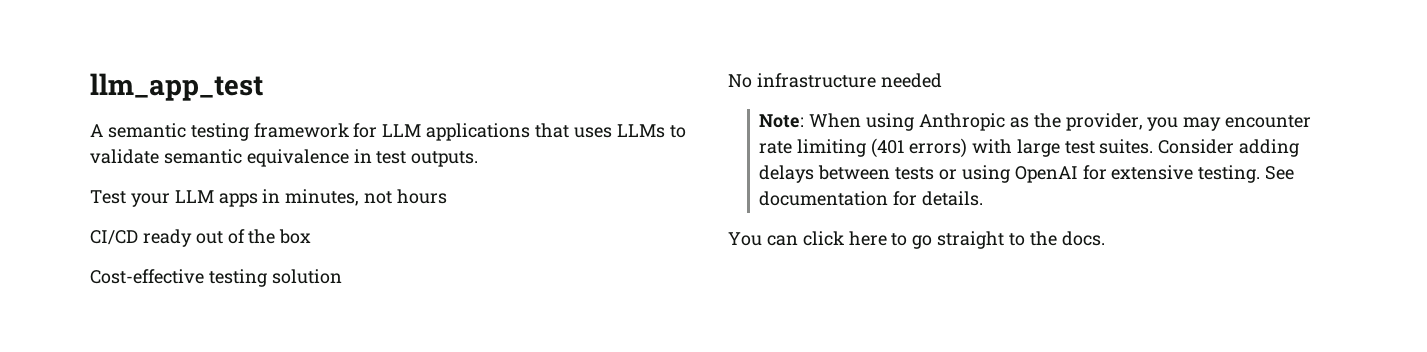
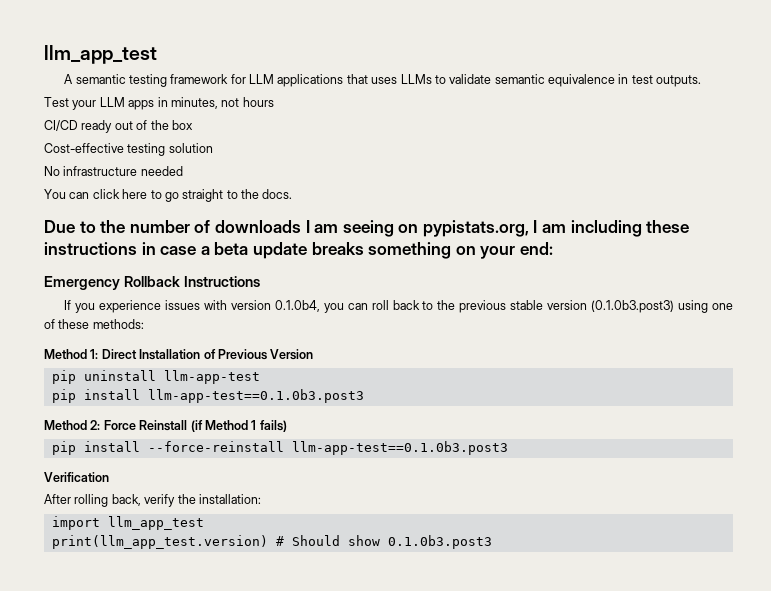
- Note: When using Anthropic as the provider, you may encounter rate limiting (401 errors) with large test suites. Consider adding delays between tests or using OpenAI for extensive testing. See documentation for details.
+ Due to the number of downloads I am seeing on pypistats.org, I am including these instructions in case a beta update breaks something on your end:
+ Emergency Rollback Instructions
+ If you experience issues with version 0.1.0b4, you can roll back to the previous stable version (0.1.0b3.post3) using one of these methods:
+ Method 1: Direct Installation of Previous Version
+ pip uninstall llm-app-test
+ pip install llm-app-test==0.1.0b3.post3
+ Method 2: Force Reinstall (if Method 1 fails)
+ pip install --force-reinstall llm-app-test==0.1.0b3.post3
+ Verification
+ After rolling back, verify the installation:
+ import llm_app_test
+ print(llm_app_test.version) # Should show 0.1.0b3.post3

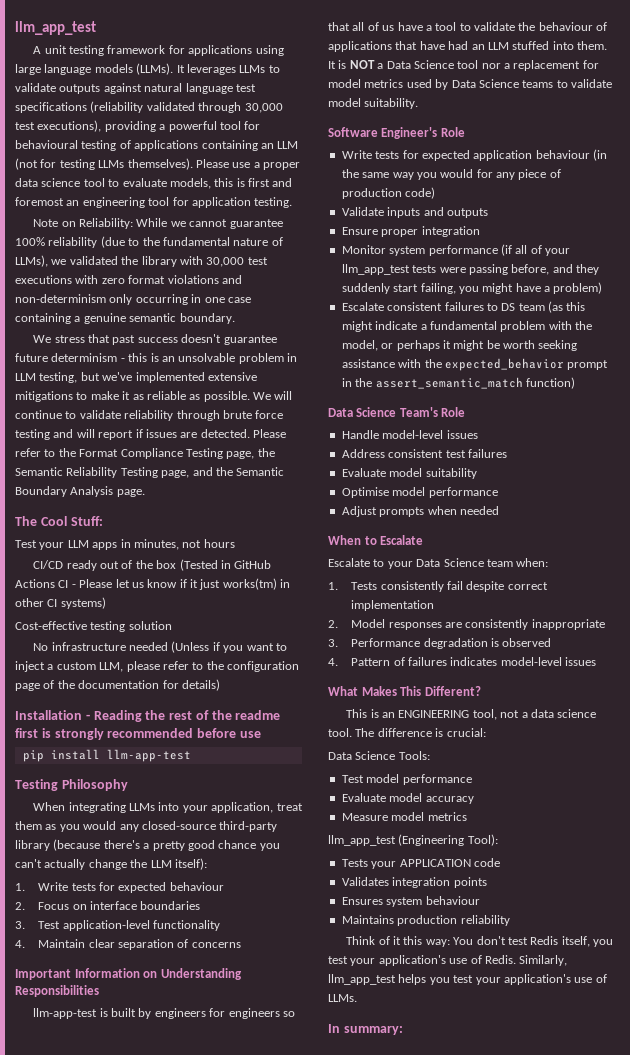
- A semantic testing framework for LLM applications that uses LLMs to validate semantic equivalence in test outputs.
+ A unit testing framework for applications using large language models (LLMs). It leverages LLMs to validate outputs against natural language test specifications (reliability validated through 30,000 test executions), providing a powerful tool for behavioural testing of applications containing an LLM (not for testing LLMs themselves). Please use a proper data science tool to evaluate models, this is first and foremost an engineering tool for application testing.
+ Note on Reliability: While we cannot guarantee 100% reliability (due to the fundamental nature of LLMs), we validated the library with 30,000 test executions with zero format violations and non-determinism only occurring in one case containing a genuine semantic boundary.
+ We stress that past success doesn't guarantee future determinism - this is an unsolvable problem in LLM testing, but we've implemented extensive mitigations to make it as reliable as possible. We will continue to validate reliability through brute force testing and will report if issues are detected. Please refer to the Format Compliance Testing page, the Semantic Reliability Testing page, and the Semantic Boundary Analysis page.
+ The Cool Stuff:
- CI/CD ready out of the box
+ CI/CD ready out of the box (Tested in GitHub Actions CI - Please let us know if it just works(tm) in other CI systems)
- No infrastructure needed
- You can click here to go straight to the docs.
- Due to the number of downloads I am seeing on pypistats.org, I am including these instructions in case a beta update breaks something on your end:
- Emergency Rollback Instructions
- If you experience issues with version 0.1.0b4, you can roll back to the previous stable version (0.1.0b3.post3) using one of these methods:
- Method 1: Direct Installation of Previous Version
- pip uninstall llm-app-test
- pip install llm-app-test==0.1.0b3.post3
- Method 2: Force Reinstall (if Method 1 fails)
- pip install --force-reinstall llm-app-test==0.1.0b3.post3
- Verification
- After rolling back, verify the installation:
- import llm_app_test
- print(llm_app_test.version) # Should show 0.1.0b3.post3
+ No infrastructure needed (Unless if you want to inject a custom LLM, please refer to the configuration page of the documentation for details)
+ Installation - Reading the rest of the readme first is strongly recommended before use
+ pip install llm-app-test
+ Testing Philosophy
+ When integrating LLMs into your application, treat them as you would any closed-source third-party library (because there's a pretty good chance you can't actually change the LLM itself):
+ 1. Write tests for expected behaviour
+ 2. Focus on interface boundaries
+ 3. Test application-level functionality
+ 4. Maintain clear separation of concerns
+ Important Information on Understanding Responsibilities
+ llm-app-test is built by engineers for engineers so that all of us have a tool to validate the behaviour of applications that have had an LLM stuffed into them. It is NOT a Data Science tool nor a replacement for model metrics used by Data Science teams to validate model suitability.
+ Software Engineer's Role
+ Write tests for expected application behaviour (in the same way you would for any piece of production code)
+ Validate inputs and outputs
+ Ensure proper integration
+ Monitor system performance (if all of your llm_app_test tests were passing before, and they suddenly start failing, you might have a problem)
+ Escalate consistent failures to DS team (as this might indicate a fundamental problem with the model, or perhaps it might be worth seeking assistance with the expected_behavior prompt in the assert_semantic_match function)
+ Data Science Team's Role
+ Handle model-level issues
+ Address consistent test failures
+ Evaluate model suitability
+ Optimise model performance
+ Adjust prompts when needed
+ When to Escalate
+ Escalate to your Data Science team when:
+ 1. Tests consistently fail despite correct implementation
+ 2. Model responses are consistently inappropriate
+ 3. Performance degradation is observed
+ 4. Pattern of failures indicates model-level issues
+ What Makes This Different?
+ This is an ENGINEERING tool, not a data science tool. The difference is crucial:
+ Data Science Tools:
+ Test model performance
+ Evaluate model accuracy
+ Measure model metrics
+ llm_app_test (Engineering Tool):
+ Tests your APPLICATION code
+ Validates integration points
+ Ensures system behaviour
+ Maintains production reliability
+ Think of it this way: You don't test Redis itself, you test your application's use of Redis. Similarly, llm_app_test helps you test your application's use of LLMs.
+ In summary:

